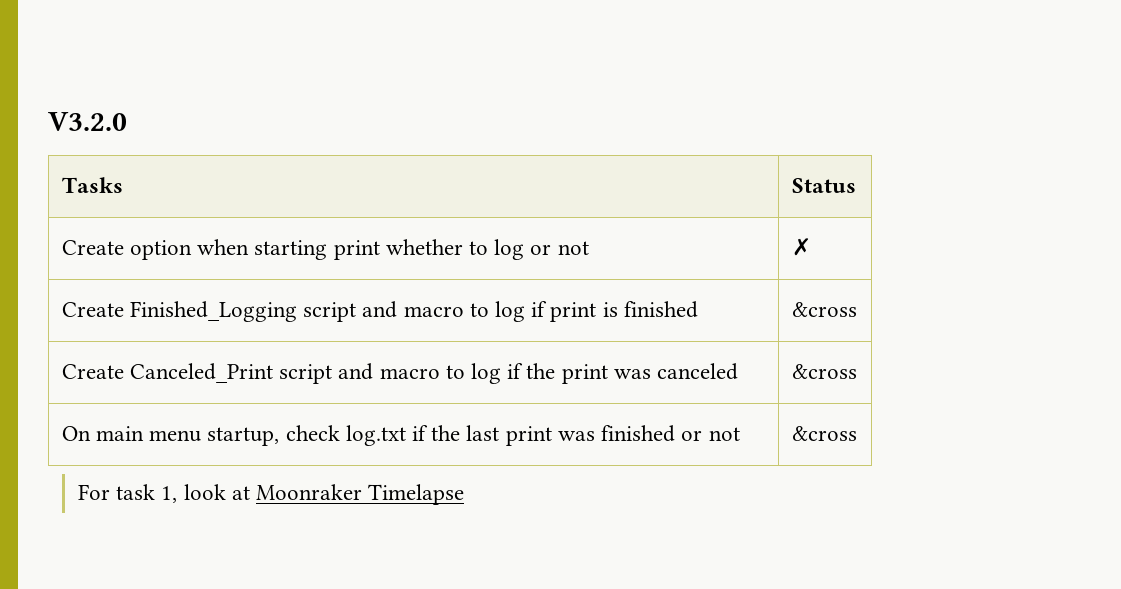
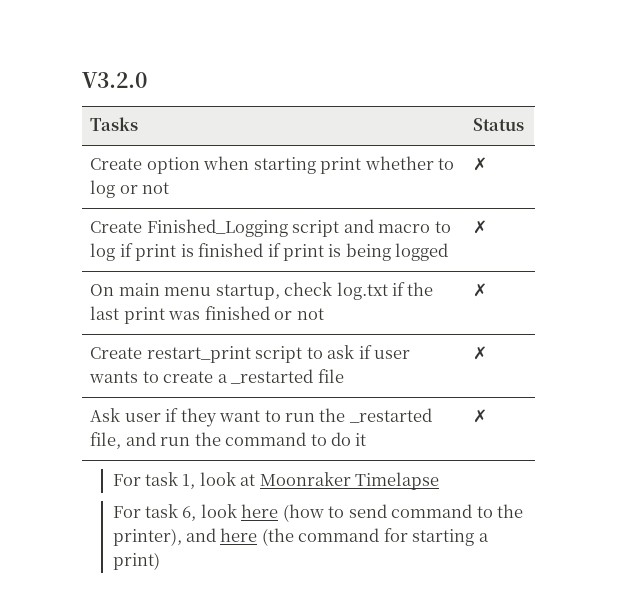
- Create Finished_Logging script and macro to log if print is finished | &cross
- Create Canceled_Print script and macro to log if the print was canceled | &cross
+ Create Finished_Logging script and macro to log if print is finished if print is being logged | ✗
- On main menu startup, check log.txt if the last print was finished or not | &cross
+ On main menu startup, check log.txt if the last print was finished or not | ✗
+ Create restart_print script to ask if user wants to create a _restarted file | ✗
+ Ask user if they want to run the _restarted file, and run the command to do it | ✗
+ For task 6, look here (how to send command to the printer), and here (the command for starting a print)

